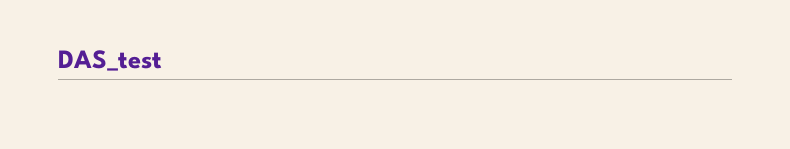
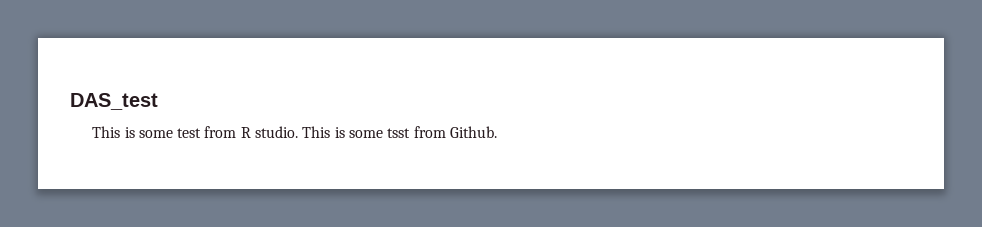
+ This is some test from R studio. This is some tsst from Github.

